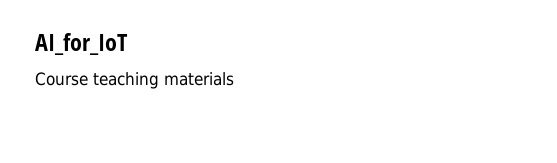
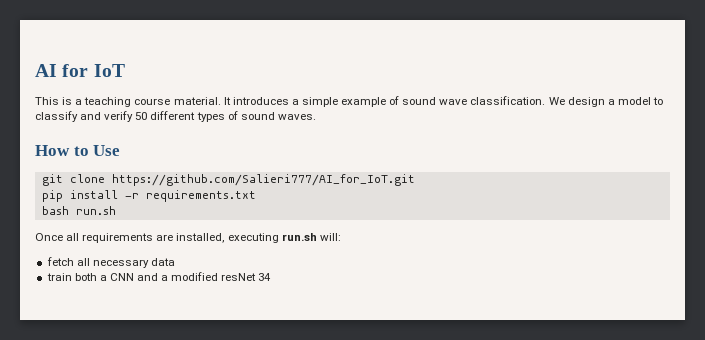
- AI_for_IoT
- Course teaching materials
+ AI for IoT
+ This is a teaching course material. It introduces a simple example of sound wave classification. We design a model to classify and verify 50 different types of sound waves.
+ How to Use
+ git clone https://github.com/Salieri777/AI_for_IoT.git
+ pip install -r requirements.txt
+ bash run.sh
+ Once all requirements are installed, executing run.sh will:
+ fetch all necessary data
+ train both a CNN and a modified resNet 34

